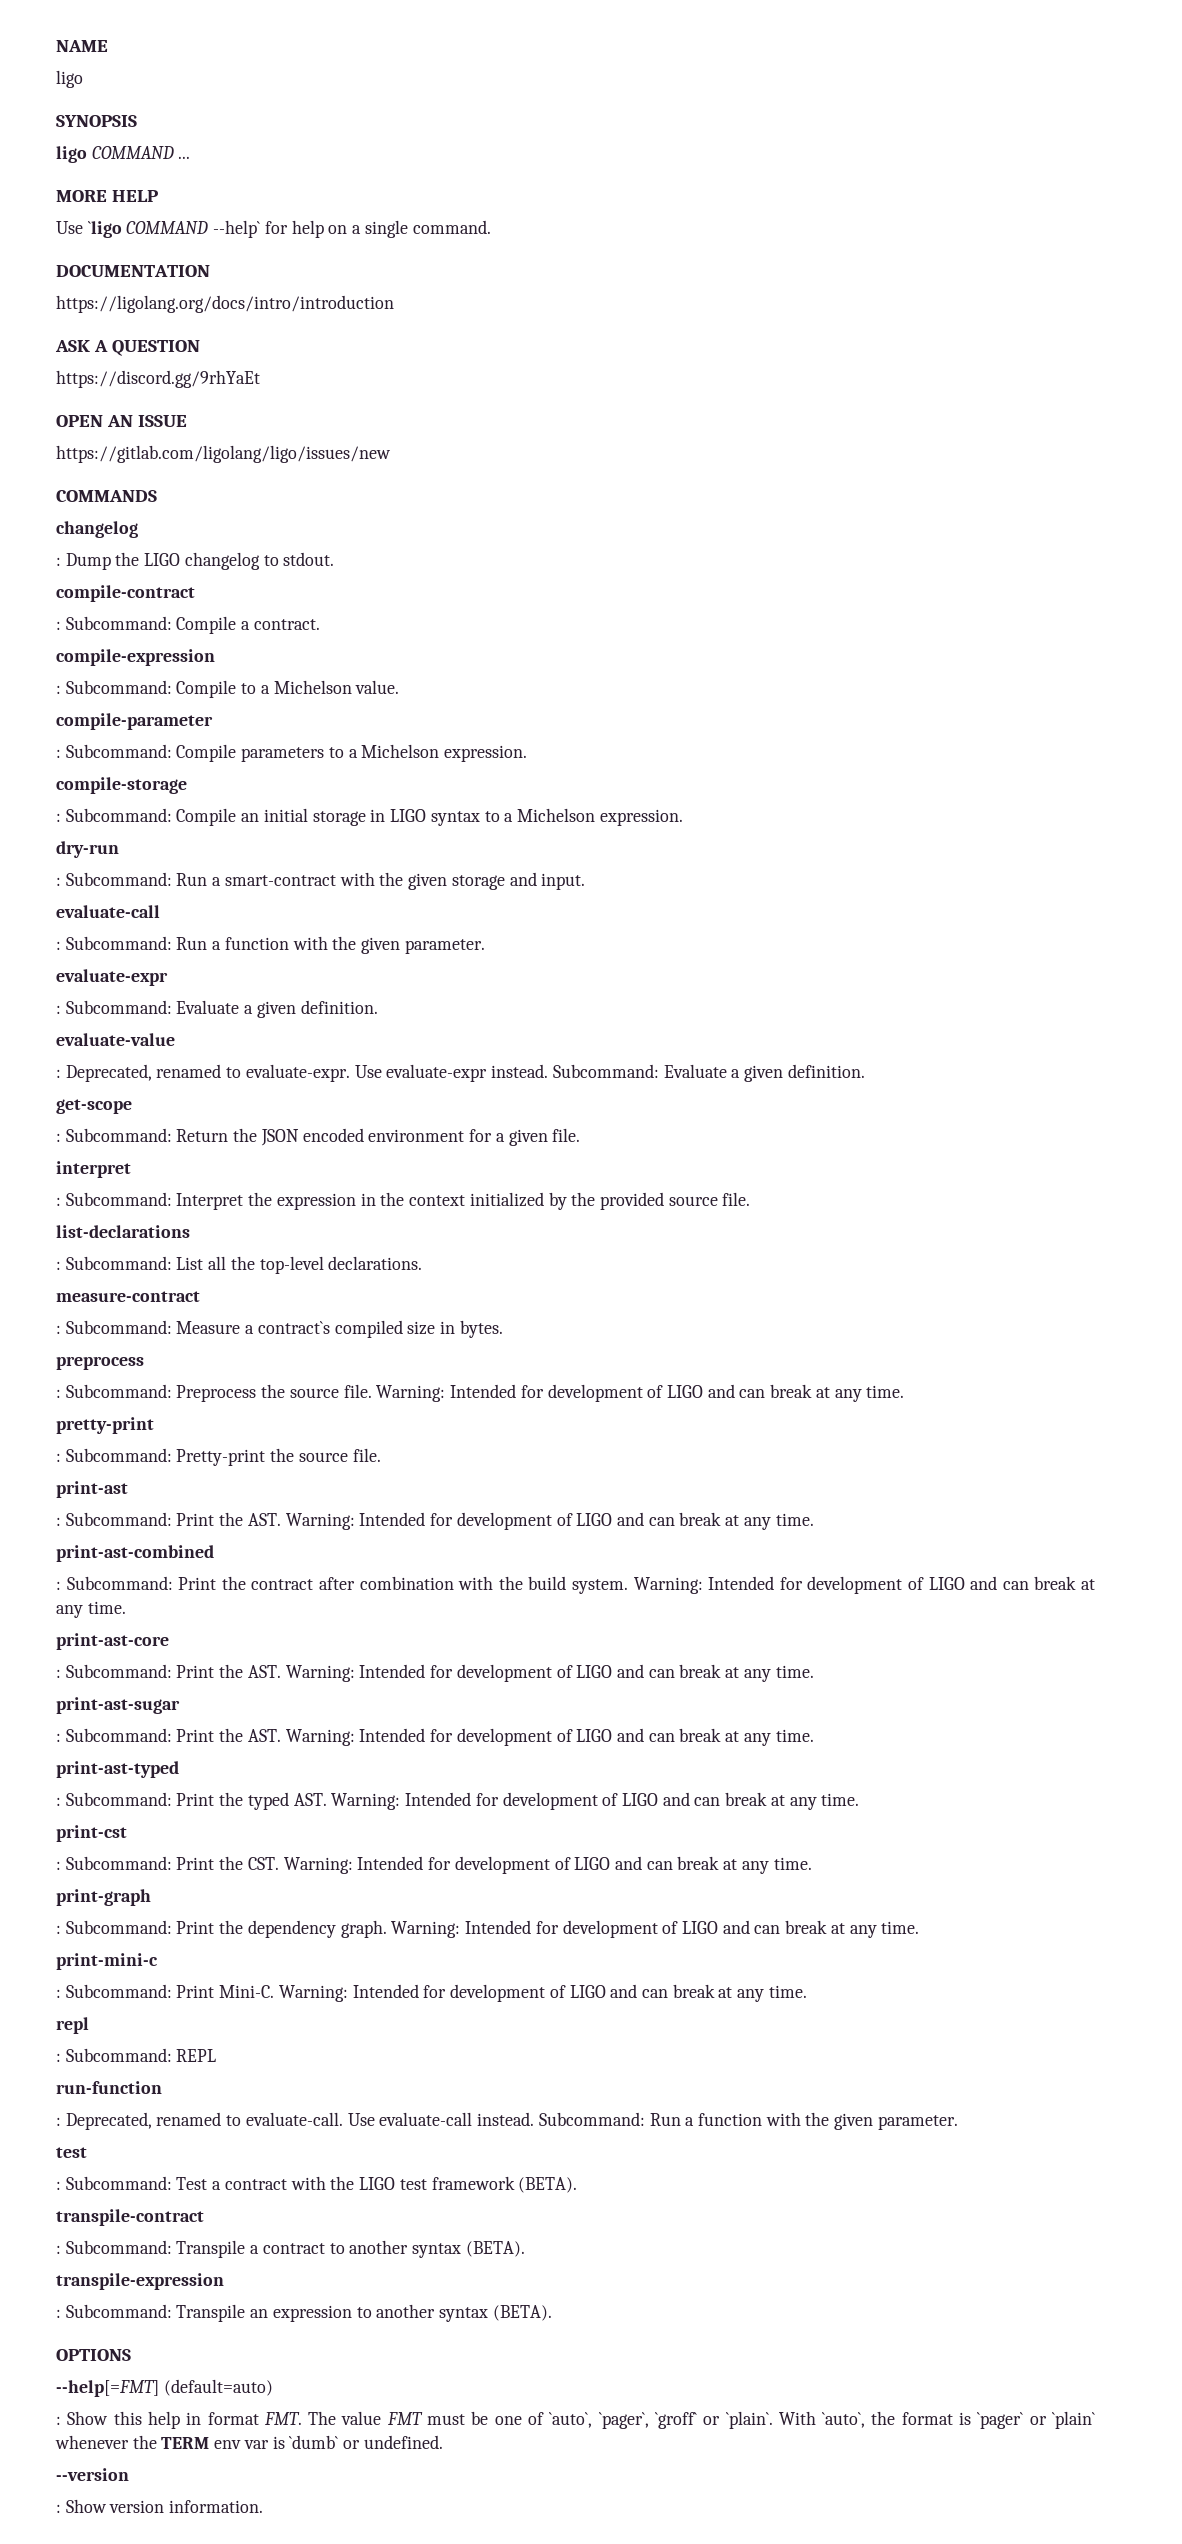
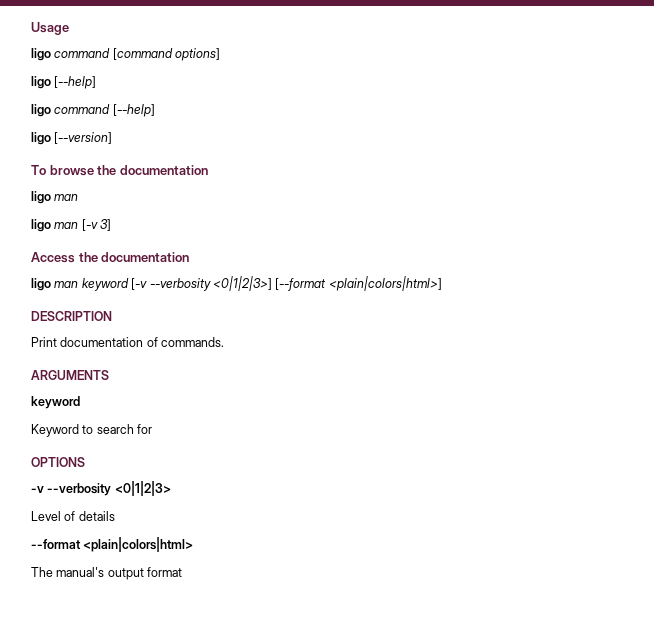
- NAME
- ligo
- SYNOPSIS
- ligo COMMAND ...
- MORE HELP
- Use `ligo COMMAND --help` for help on a single command.
- DOCUMENTATION
- https://ligolang.org/docs/intro/introduction
- ASK A QUESTION
- https://discord.gg/9rhYaEt
- OPEN AN ISSUE
- https://gitlab.com/ligolang/ligo/issues/new
- COMMANDS
- changelog
- : Dump the LIGO changelog to stdout.
- compile-contract
- : Subcommand: Compile a contract.
- compile-expression
- : Subcommand: Compile to a Michelson value.
- compile-parameter
- : Subcommand: Compile parameters to a Michelson expression.
- compile-storage
- : Subcommand: Compile an initial storage in LIGO syntax to a Michelson expression.
- dry-run
- : Subcommand: Run a smart-contract with the given storage and input.
- evaluate-call
- : Subcommand: Run a function with the given parameter.
- evaluate-expr
- : Subcommand: Evaluate a given definition.
- evaluate-value
- : Deprecated, renamed to evaluate-expr. Use evaluate-expr instead. Subcommand: Evaluate a given definition.
- get-scope
- : Subcommand: Return the JSON encoded environment for a given file.
- interpret
- : Subcommand: Interpret the expression in the context initialized by the provided source file.
- list-declarations
- : Subcommand: List all the top-level declarations.
- measure-contract
- : Subcommand: Measure a contract`s compiled size in bytes.
- preprocess
- : Subcommand: Preprocess the source file. Warning: Intended for development of LIGO and can break at any time.
- pretty-print
- : Subcommand: Pretty-print the source file.
- print-ast
- : Subcommand: Print the AST. Warning: Intended for development of LIGO and can break at any time.
- print-ast-combined
- : Subcommand: Print the contract after combination with the build system. Warning: Intended for development of LIGO and can break at any time.
- print-ast-core
- : Subcommand: Print the AST. Warning: Intended for development of LIGO and can break at any time.
- print-ast-sugar
- : Subcommand: Print the AST. Warning: Intended for development of LIGO and can break at any time.
- print-ast-typed
- : Subcommand: Print the typed AST. Warning: Intended for development of LIGO and can break at any time.
- print-cst
- : Subcommand: Print the CST. Warning: Intended for development of LIGO and can break at any time.
- print-graph
- : Subcommand: Print the dependency graph. Warning: Intended for development of LIGO and can break at any time.
- print-mini-c
- : Subcommand: Print Mini-C. Warning: Intended for development of LIGO and can break at any time.
- repl
- : Subcommand: REPL
- run-function
- : Deprecated, renamed to evaluate-call. Use evaluate-call instead. Subcommand: Run a function with the given parameter.
- test
- : Subcommand: Test a contract with the LIGO test framework (BETA).
- transpile-contract
- : Subcommand: Transpile a contract to another syntax (BETA).
- transpile-expression
- : Subcommand: Transpile an expression to another syntax (BETA).
+ Usage
+ ligo command [command options]
+ ligo [--help]
+ ligo command [--help]
+ ligo [--version]
+ To browse the documentation
+ ligo man
+ ligo man [-v 3]
+ Access the documentation
+ ligo man keyword [-v --verbosity <0|1|2|3>] [--format <plain|colors|html>]
+ DESCRIPTION
+ Print documentation of commands.
+ ARGUMENTS
+ keyword
+ Keyword to search for
  OPTIONS
- --help[=FMT] (default=auto)
- : Show this help in format FMT. The value FMT must be one of `auto`, `pager`, `groff` or `plain`. With `auto`, the format is `pager` or `plain` whenever the TERM env var is `dumb` or undefined.
- --version
- : Show version information.
+ -v --verbosity <0|1|2|3>
+ Level of details
+ --format <plain|colors|html>
+ The manual's output format

